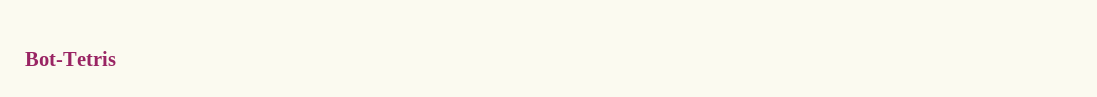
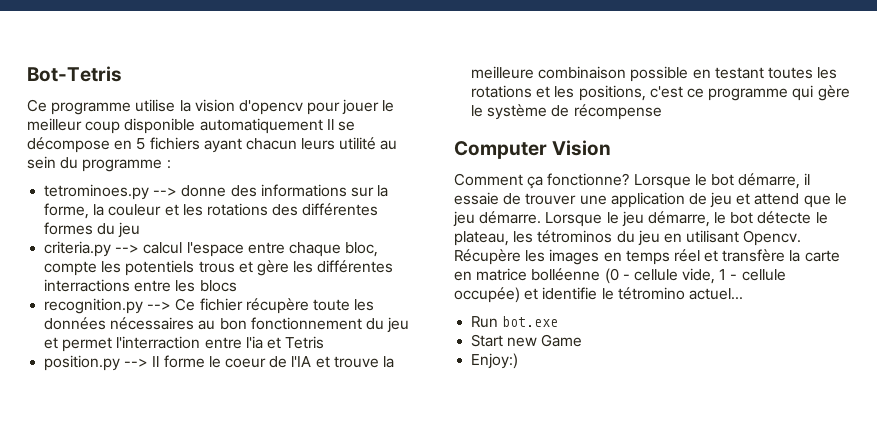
+ Ce programme utilise la vision d'opencv pour jouer le meilleur coup disponible automatiquement Il se décompose en 5 fichiers ayant chacun leurs utilité au sein du programme :
+ tetrominoes.py --> donne des informations sur la forme, la couleur et les rotations des différentes formes du jeu
+ criteria.py --> calcul l'espace entre chaque bloc, compte les potentiels trous et gère les différentes interractions entre les blocs
+ recognition.py --> Ce fichier récupère toute les données nécessaires au bon fonctionnement du jeu et permet l'interraction entre l'ia et Tetris
+ position.py --> Il forme le coeur de l'IA et trouve la meilleure combinaison possible en testant toutes les rotations et les positions, c'est ce programme qui gère le système de récompense
+ Computer Vision
+ Comment ça fonctionne? Lorsque le bot démarre, il essaie de trouver une application de jeu et attend que le jeu démarre. Lorsque le jeu démarre, le bot détecte le plateau, les tétrominos du jeu en utilisant Opencv. Récupère les images en temps réel et transfère la carte en matrice bolléenne (0 - cellule vide, 1 - cellule occupée) et identifie le tétromino actuel...
+ Run bot.exe
+ Start new Game
+ Enjoy:)

